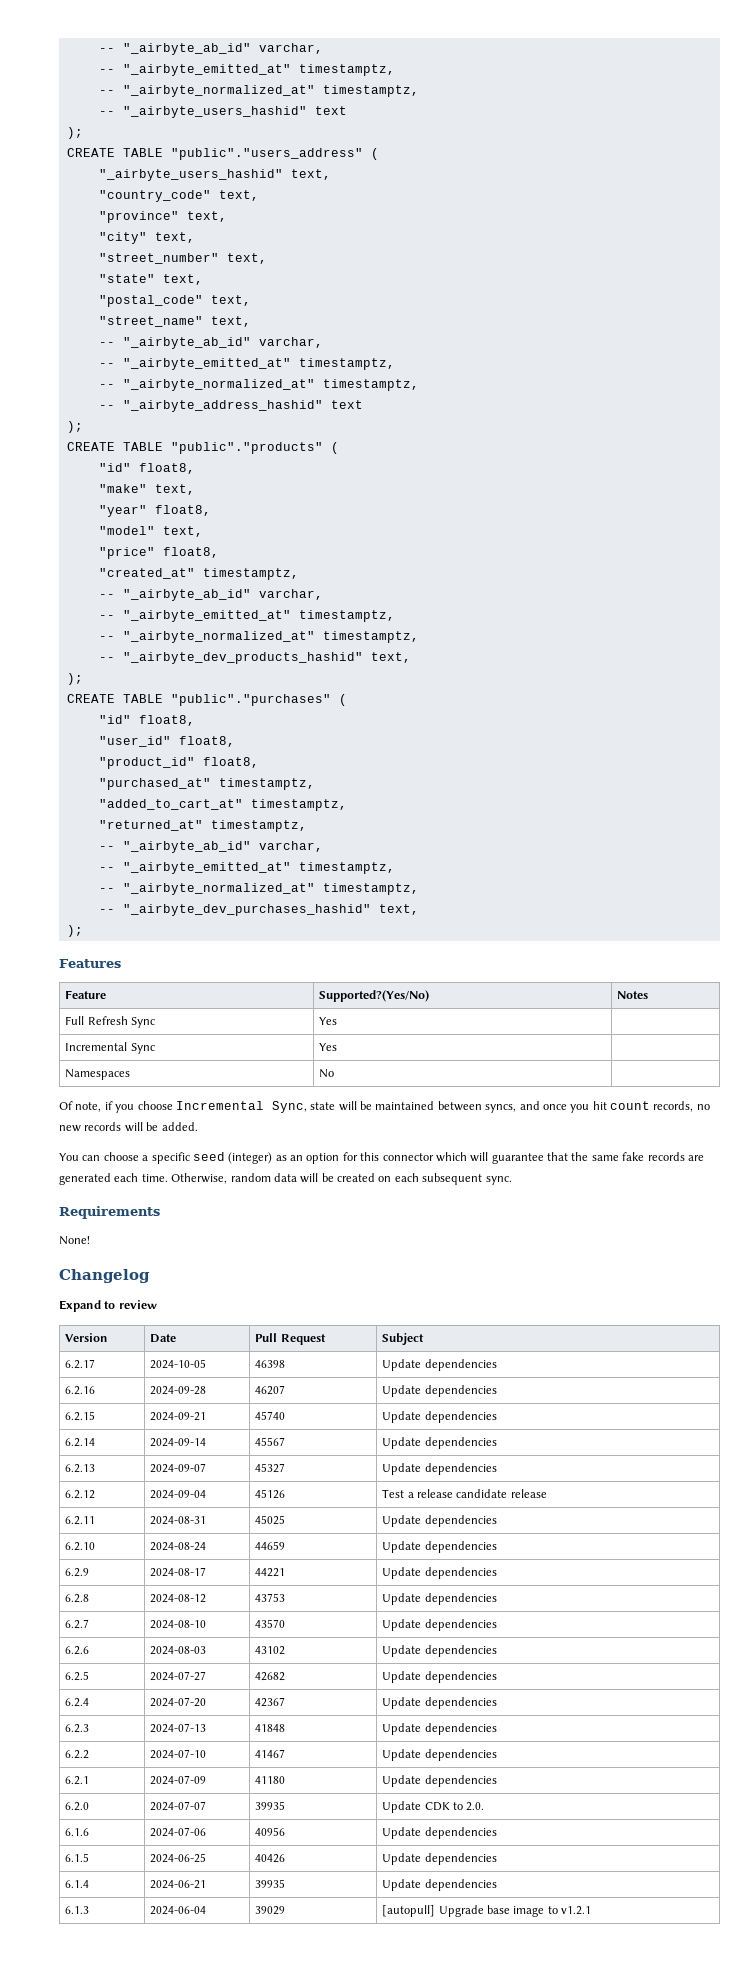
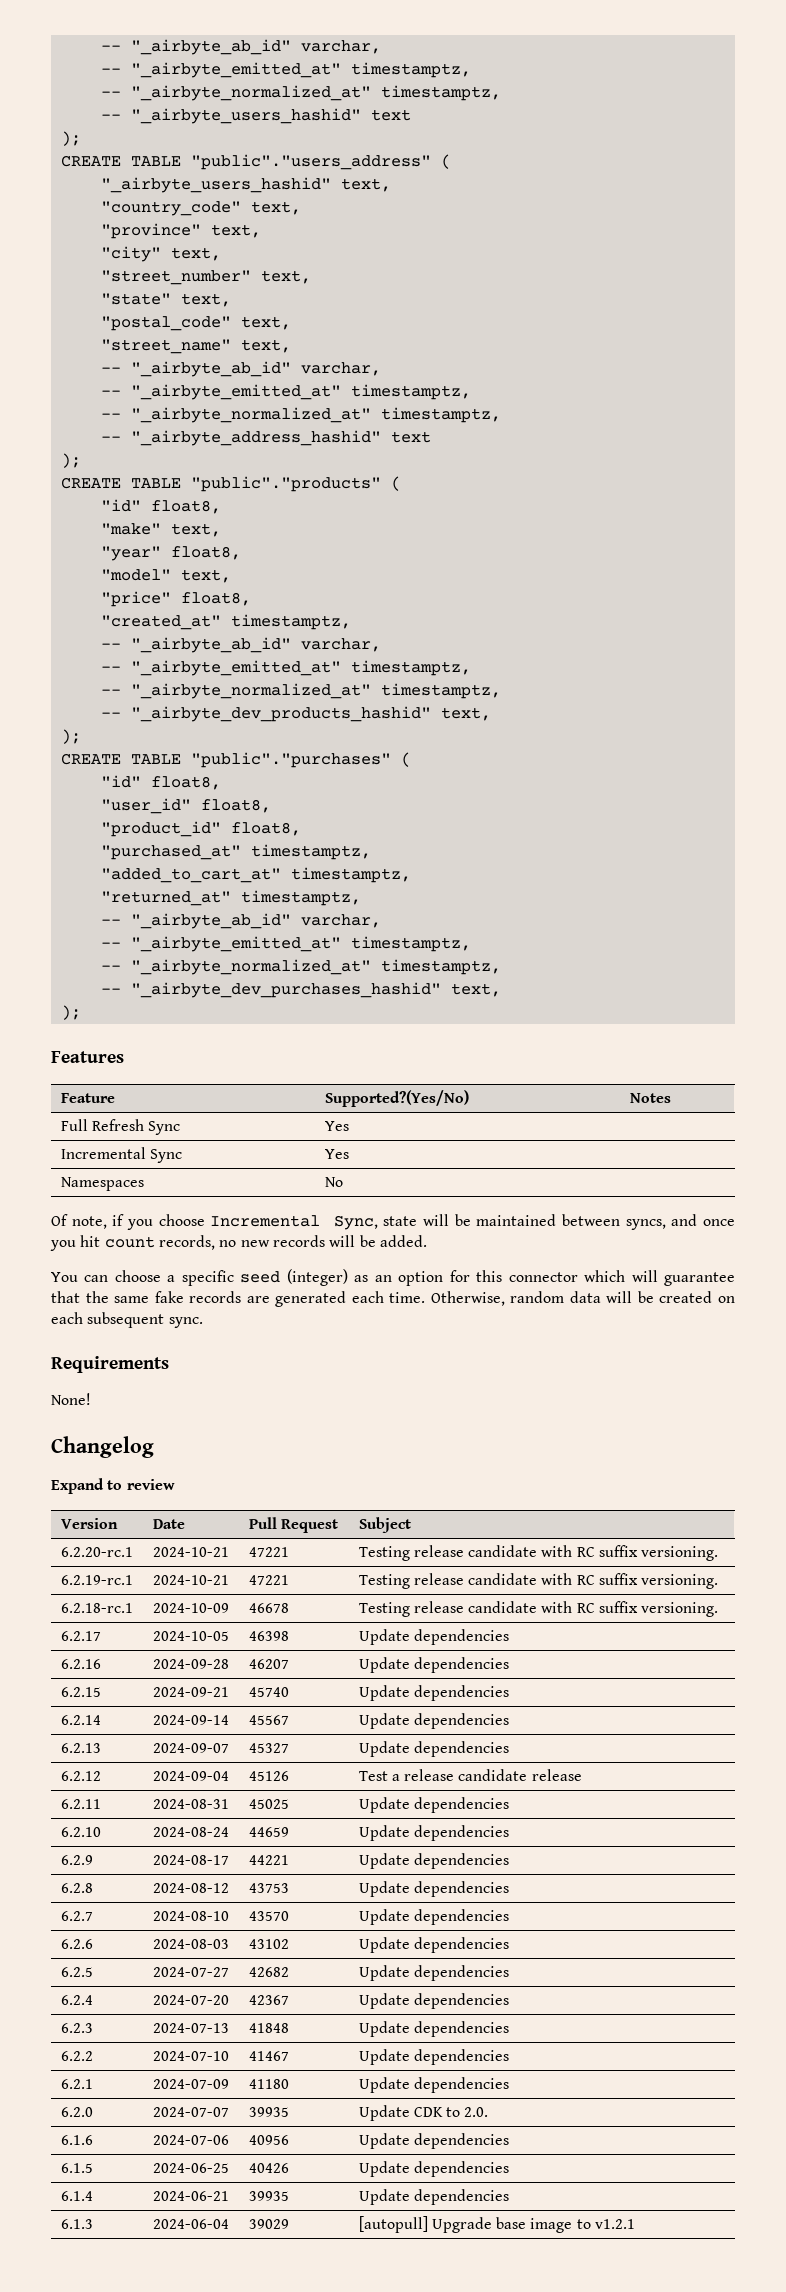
+ 6.2.20-rc.1 | 2024-10-21 | 47221 | Testing release candidate with RC suffix versioning.
+ 6.2.19-rc.1 | 2024-10-21 | 47221 | Testing release candidate with RC suffix versioning.
+ 6.2.18-rc.1 | 2024-10-09 | 46678 | Testing release candidate with RC suffix versioning.

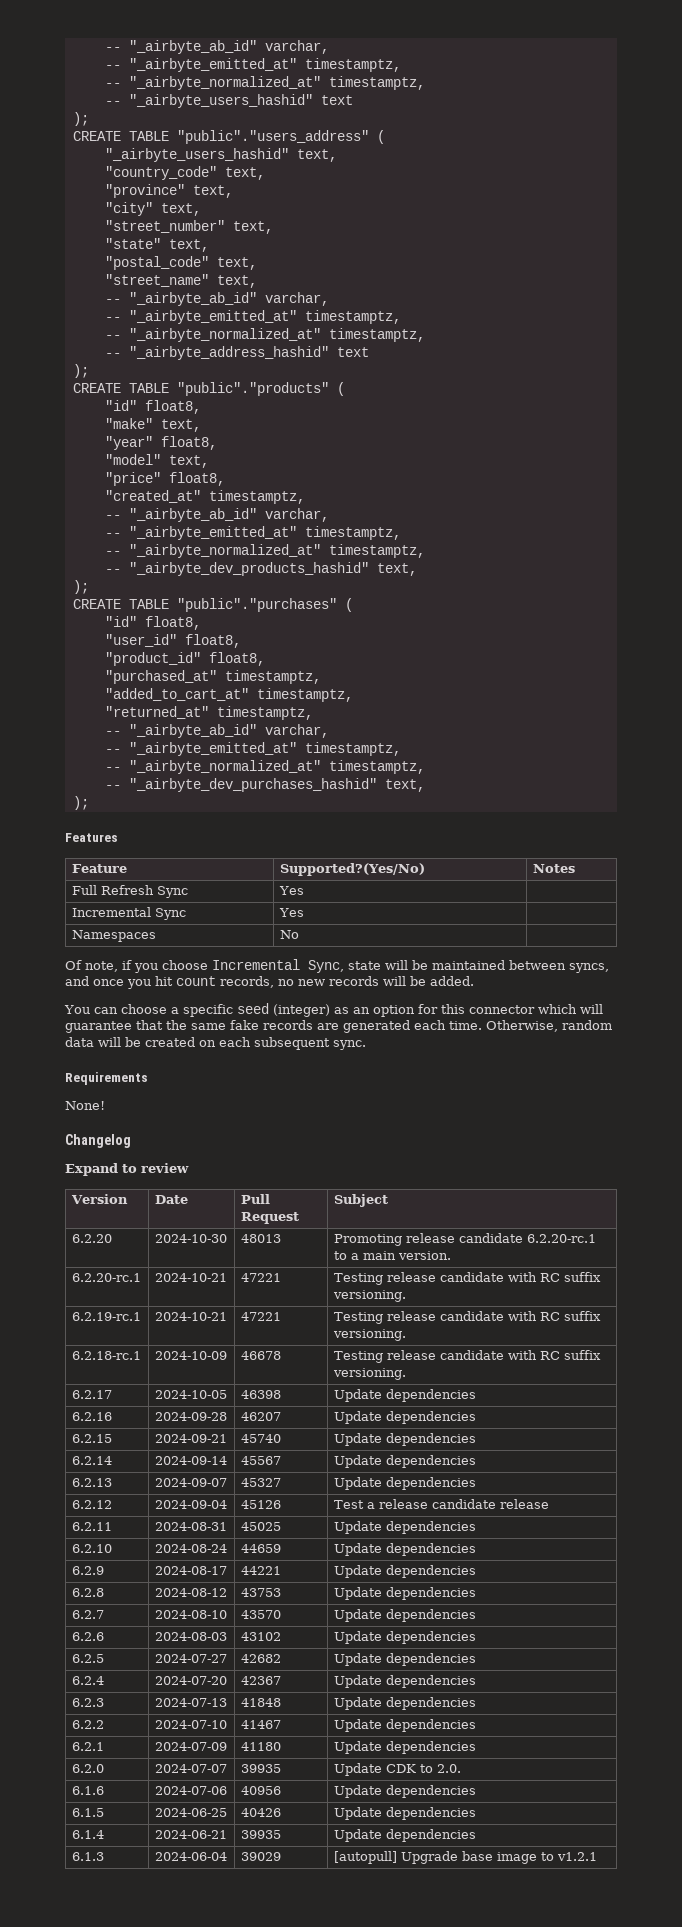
+ 6.2.20 | 2024-10-30 | 48013 | Promoting release candidate 6.2.20-rc.1 to a main version.

